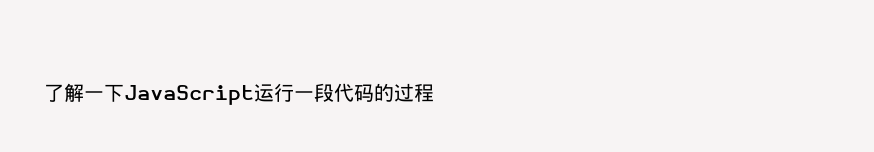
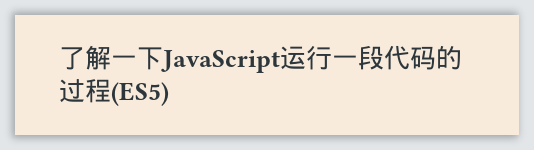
- 了解一下JavaScript运行一段代码的过程
+ 了解一下JavaScript运行一段代码的过程(ES5)

